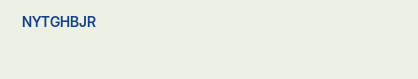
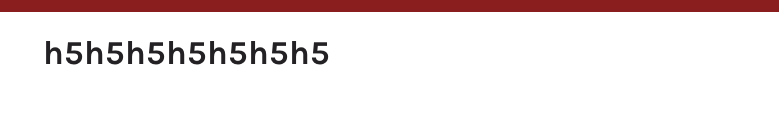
- NYTGHBJR
+ h5h5h5h5h5h5h5

